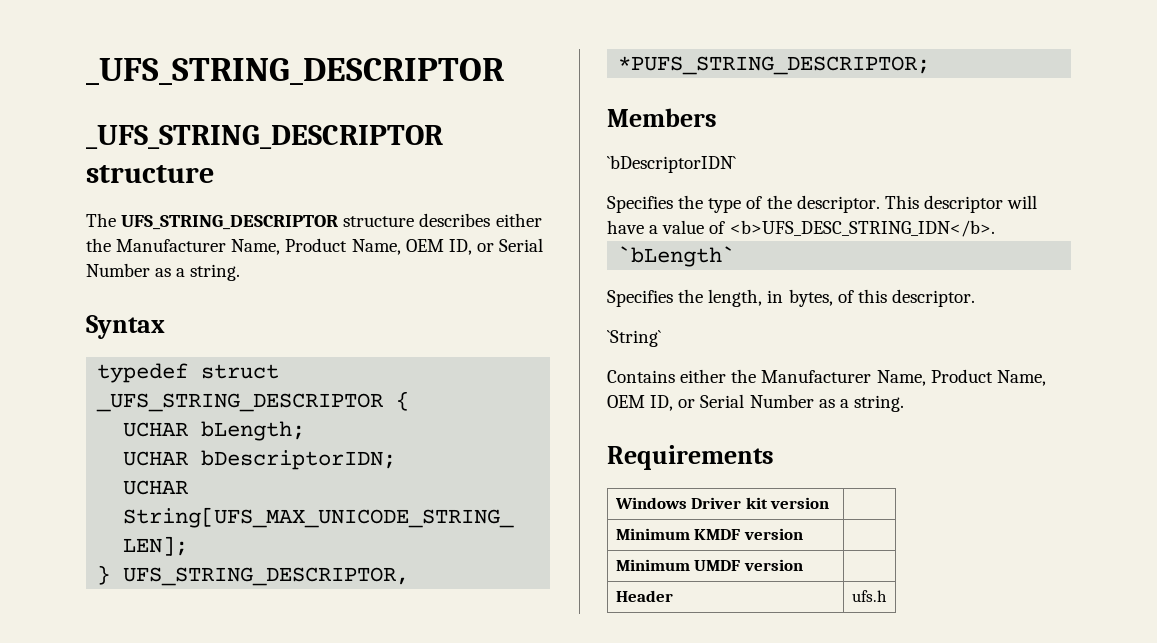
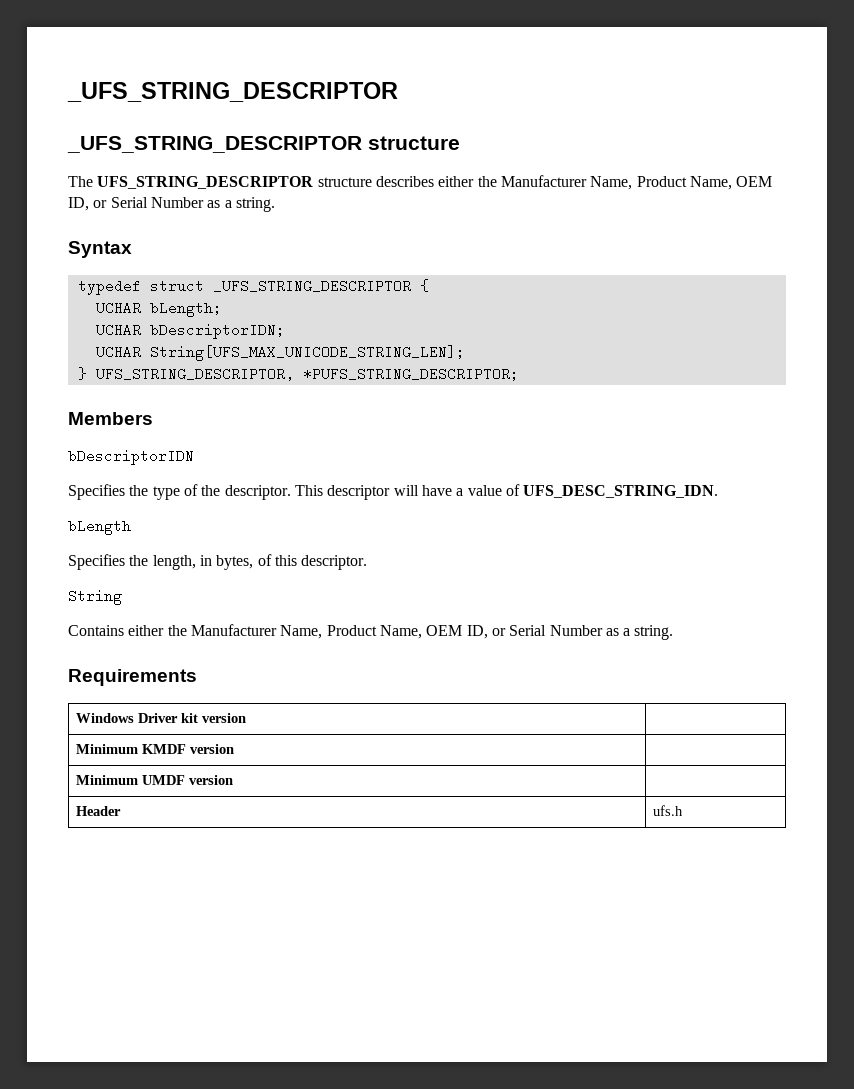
- `bDescriptorIDN`
+ bDescriptorIDN
- This descriptor will have a value of <b>UFS_DESC_STRING_IDN</b>.
- `bLength`
+ This descriptor will have a value of UFS_DESC_STRING_IDN.
+ bLength
- `String`
+ String

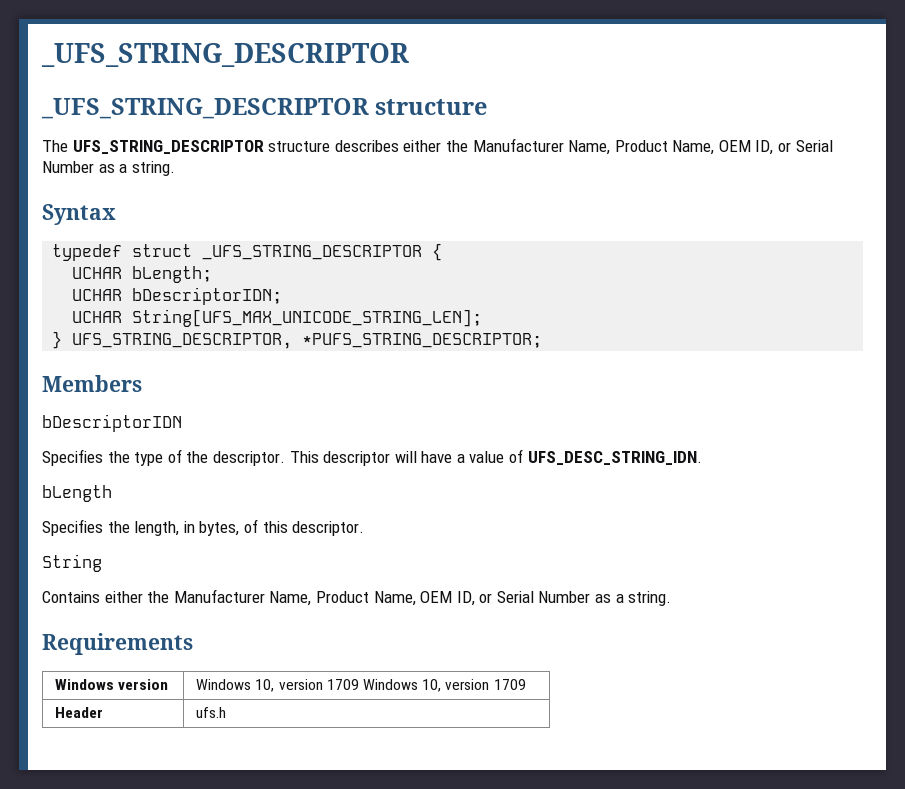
- Windows Driver kit version |
- Minimum KMDF version |
- Minimum UMDF version |
+ Windows version | Windows 10, version 1709 Windows 10, version 1709

